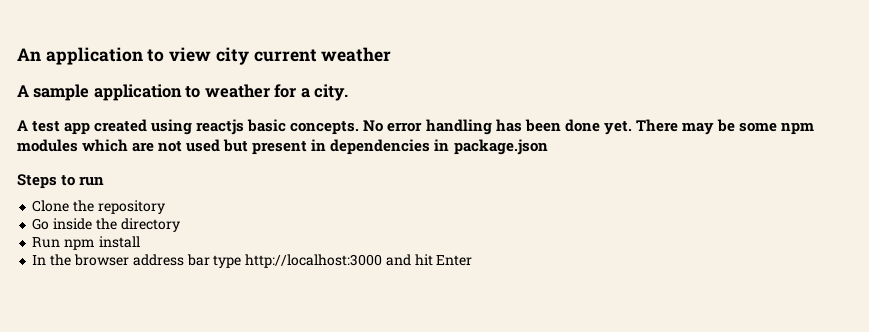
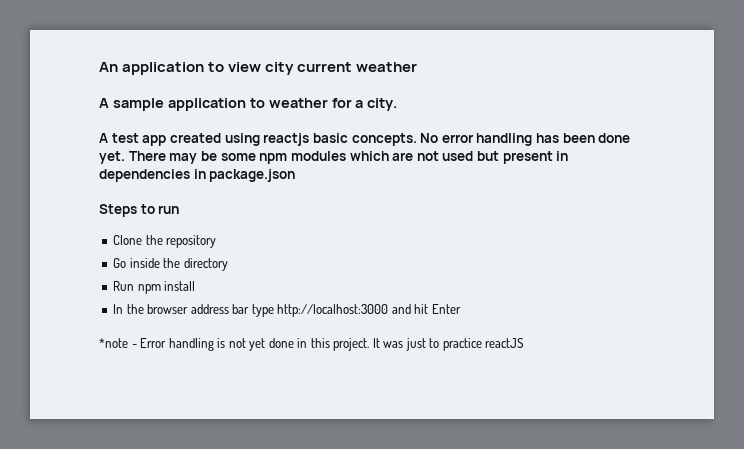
+ *note - Error handling is not yet done in this project. It was just to practice reactJS

